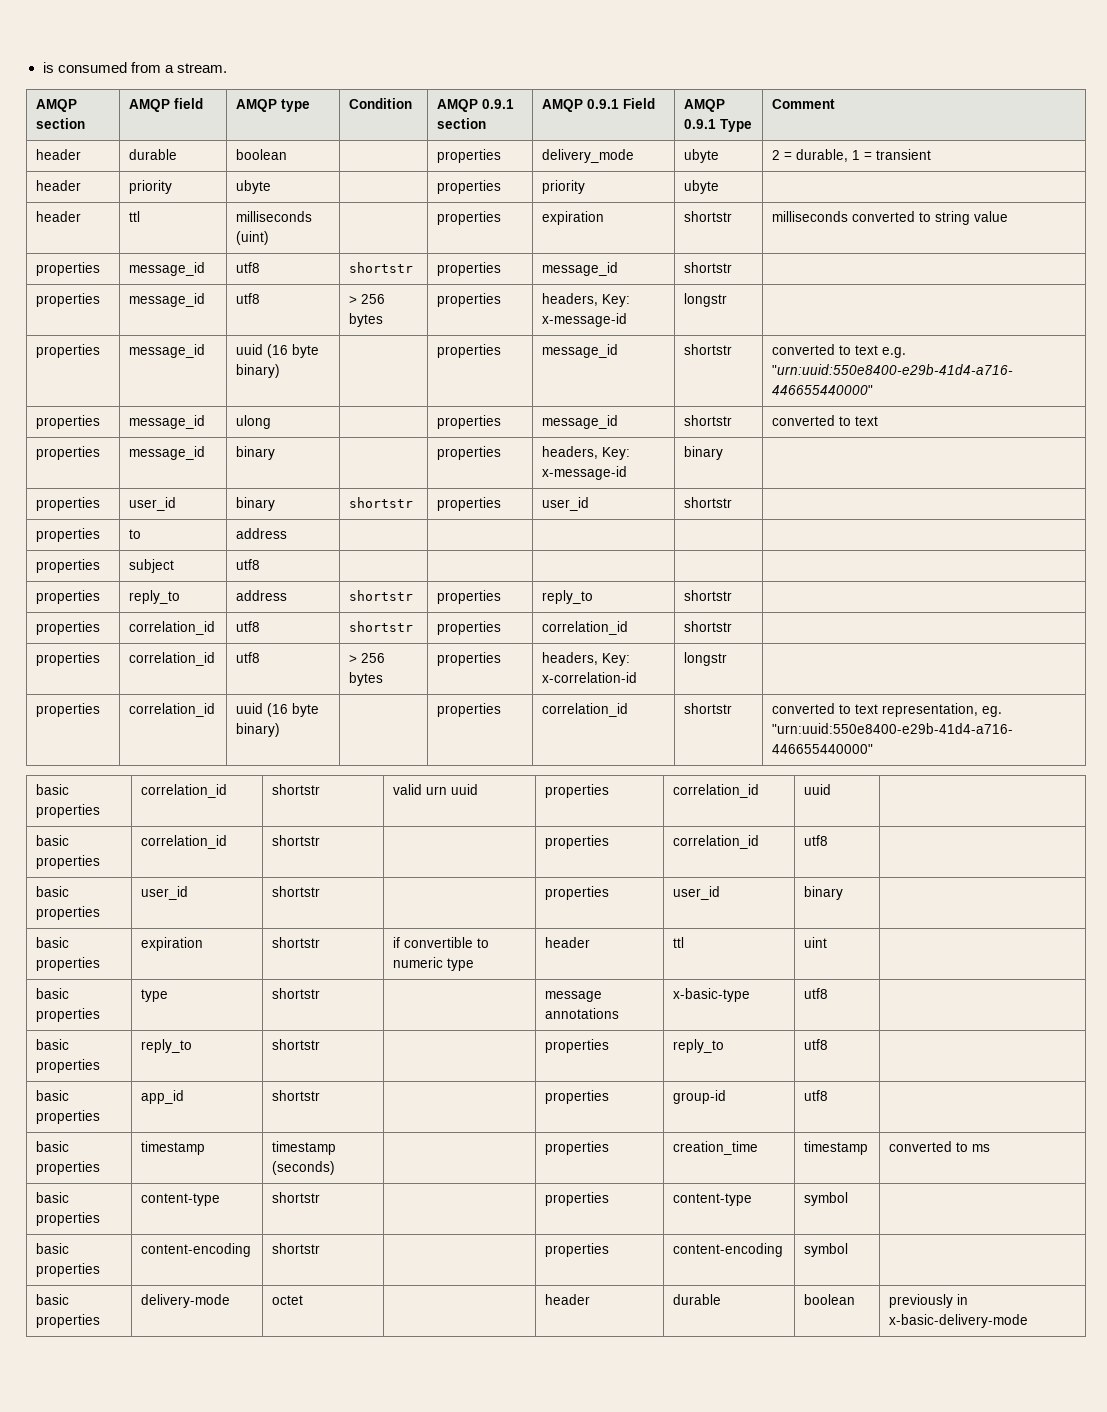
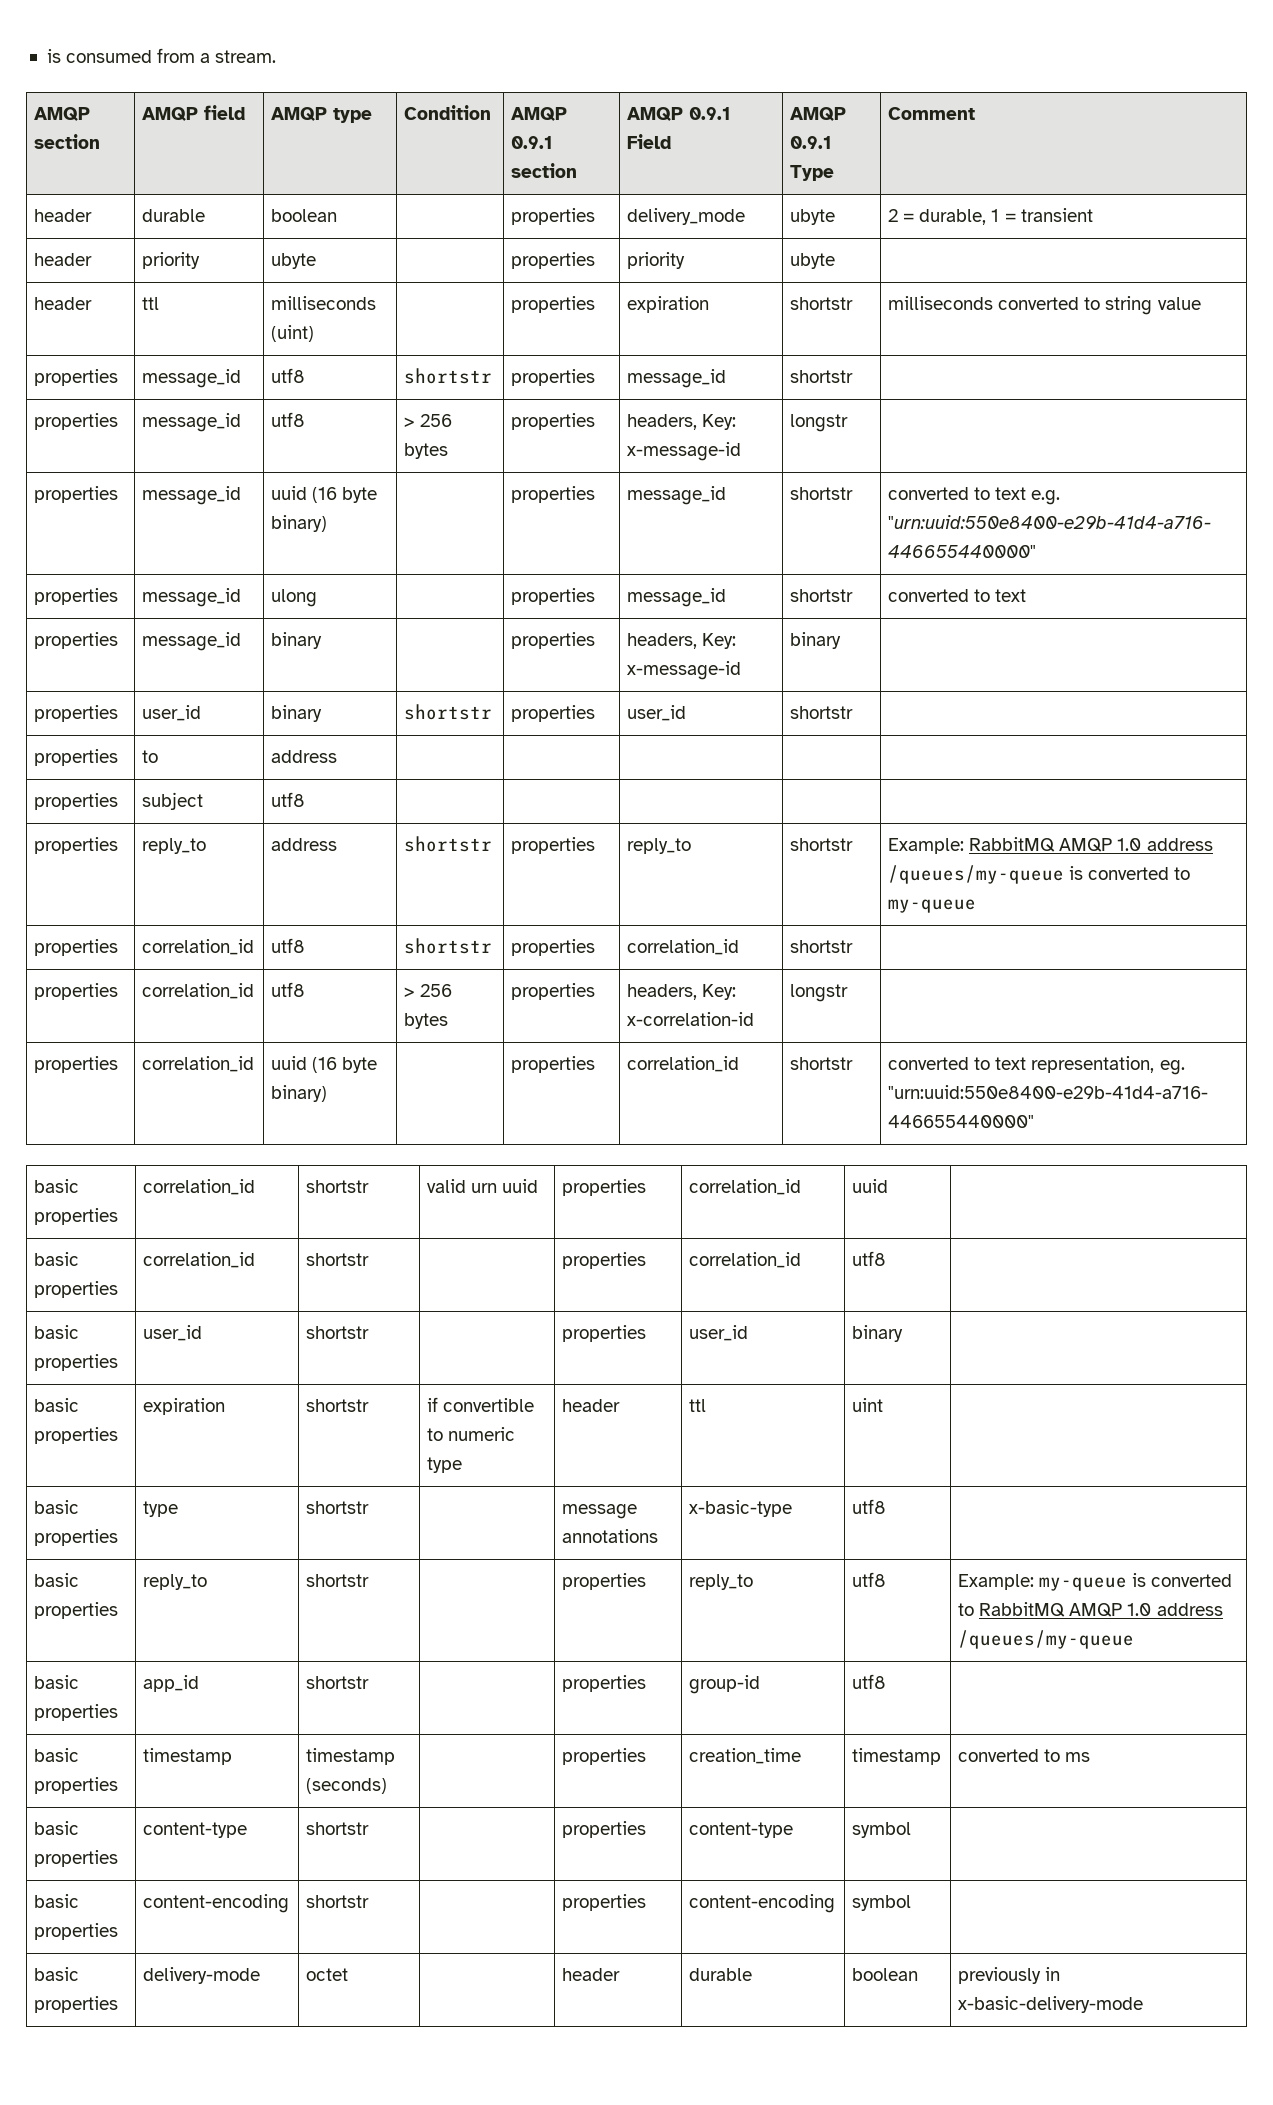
- properties | reply_to | address | shortstr | properties | reply_to | shortstr |
+ properties | reply_to | address | shortstr | properties | reply_to | shortstr | Example: RabbitMQ AMQP 1.0 address /queues/my-queue is converted to my-queue
- basic properties | reply_to | shortstr | | properties | reply_to | utf8 |
+ basic properties | reply_to | shortstr | | properties | reply_to | utf8 | Example: my-queue is converted to RabbitMQ AMQP 1.0 address /queues/my-queue

